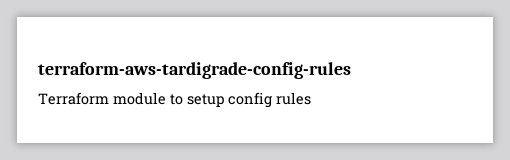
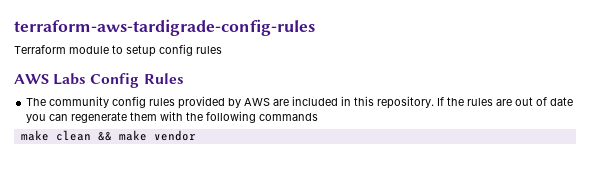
+ AWS Labs Config Rules
+ The community config rules provided by AWS are included in this repository. If the rules are out of date you can regenerate them with the following commands
+ make clean && make vendor

